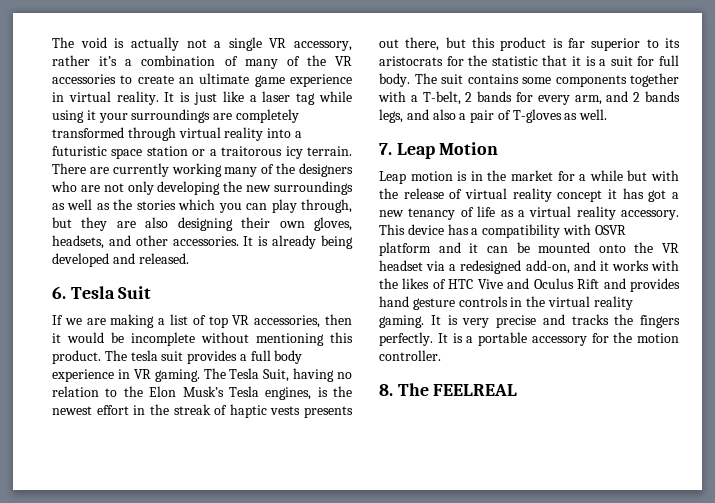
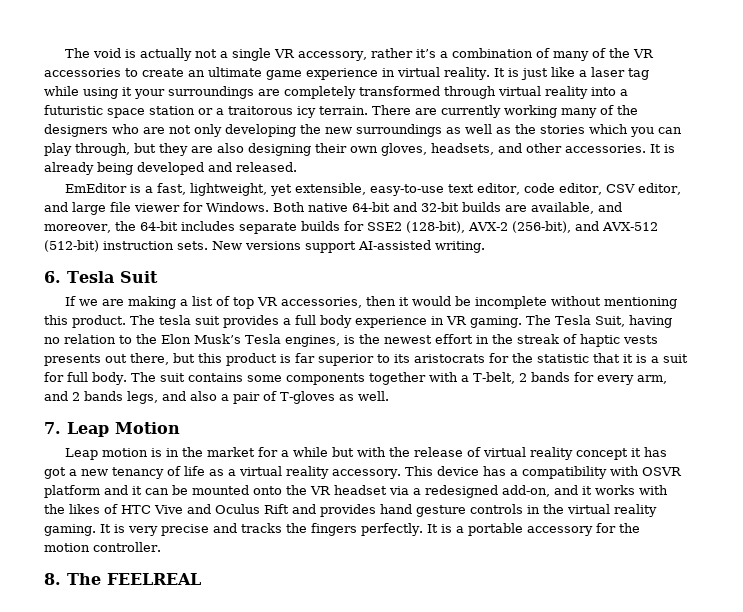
+ EmEditor is a fast, lightweight, yet extensible, easy-to-use text editor, code editor, CSV editor, and large file viewer for Windows. Both native 64-bit and 32-bit builds are available, and moreover, the 64-bit includes separate builds for SSE2 (128-bit), AVX-2 (256-bit), and AVX-512 (512-bit) instruction sets. New versions support AI-assisted writing.

